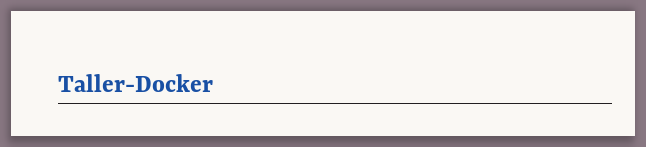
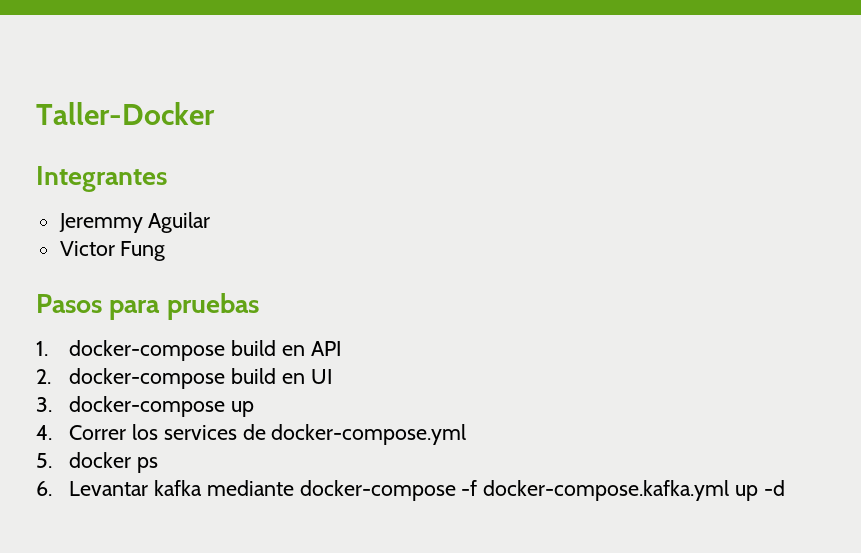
+ Integrantes
+ Jeremmy Aguilar
+ Victor Fung
+ Pasos para pruebas
+ 1. docker-compose build en API
+ 2. docker-compose build en UI
+ 3. docker-compose up
+ 4. Correr los services de docker-compose.yml
+ 5. docker ps
+ 6. Levantar kafka mediante docker-compose -f docker-compose.kafka.yml up -d

